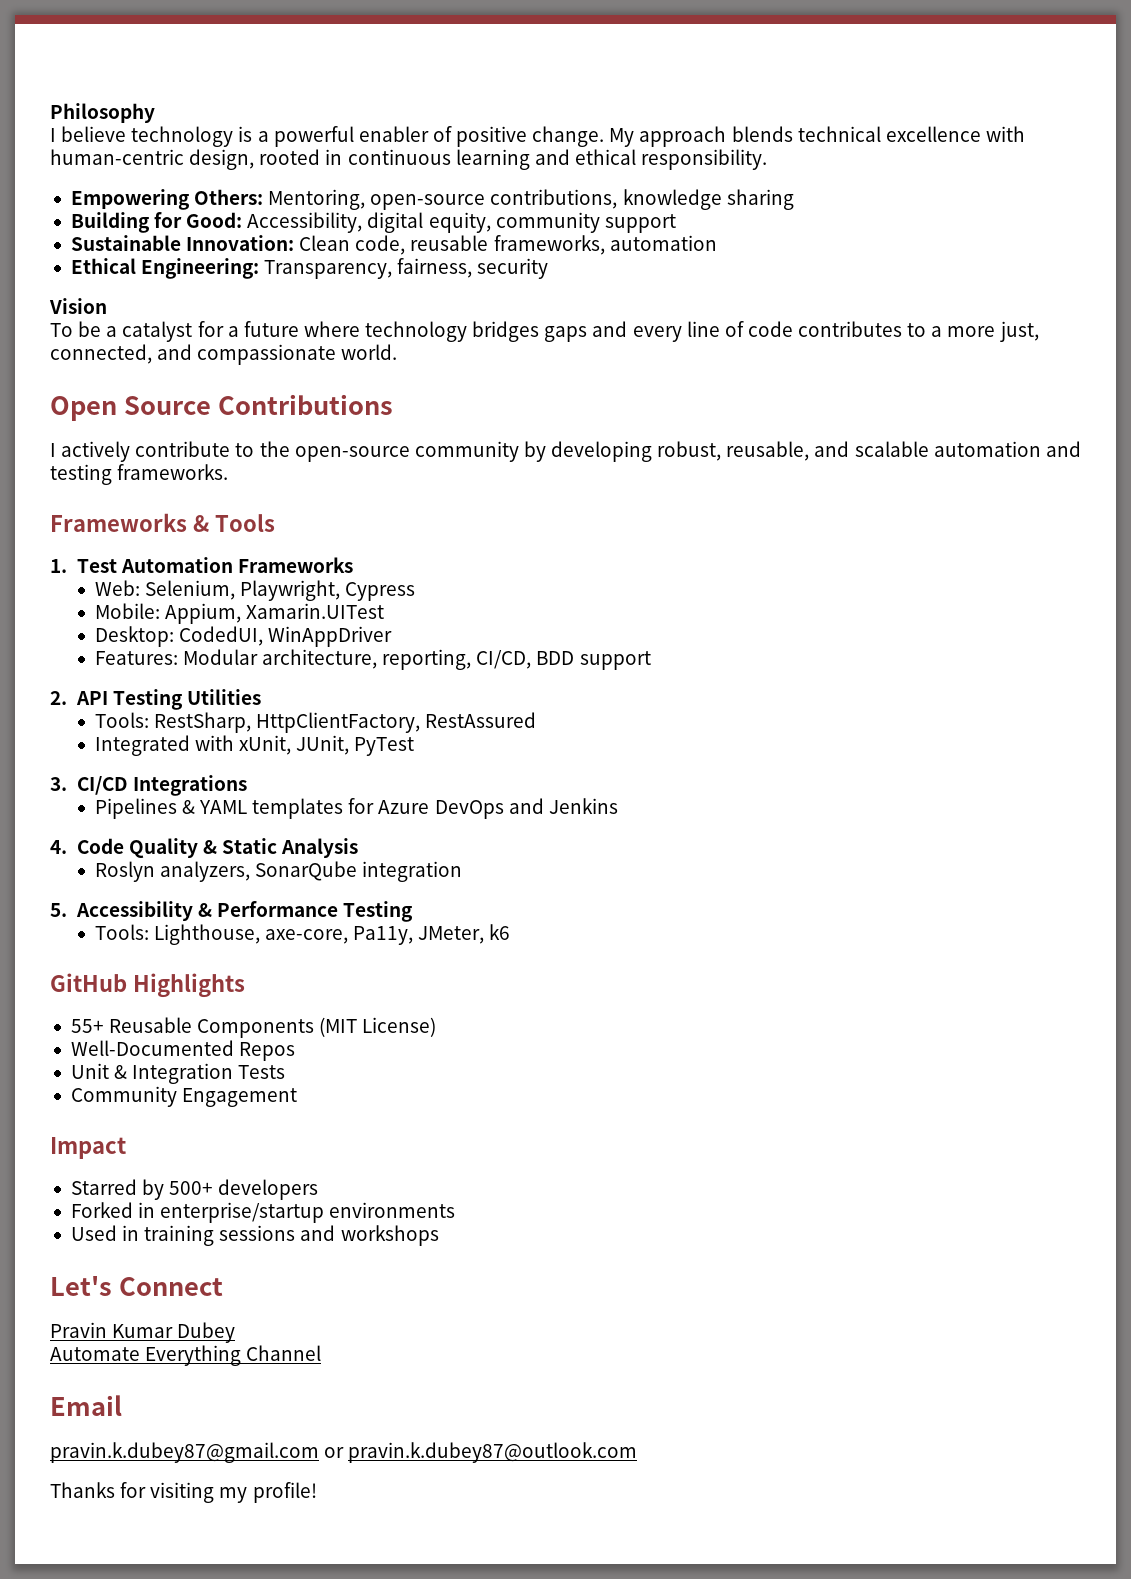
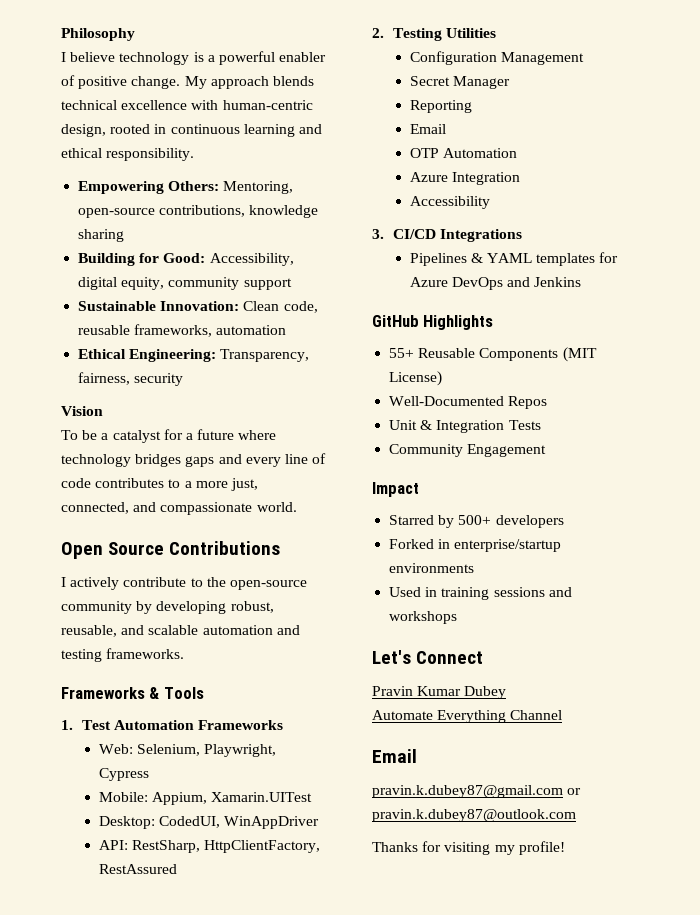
- Features: Modular architecture, reporting, CI/CD, BDD support
- 2. API Testing Utilities
- Tools: RestSharp, HttpClientFactory, RestAssured
- Integrated with xUnit, JUnit, PyTest
+ API: RestSharp, HttpClientFactory, RestAssured
+ 2. Testing Utilities
+ Configuration Management
+ Secret Manager
+ Reporting
+ Email
+ OTP Automation
+ Azure Integration
+ Accessibility
- 4. Code Quality & Static Analysis
- Roslyn analyzers, SonarQube integration
- 5. Accessibility & Performance Testing
- Tools: Lighthouse, axe-core, Pa11y, JMeter, k6

